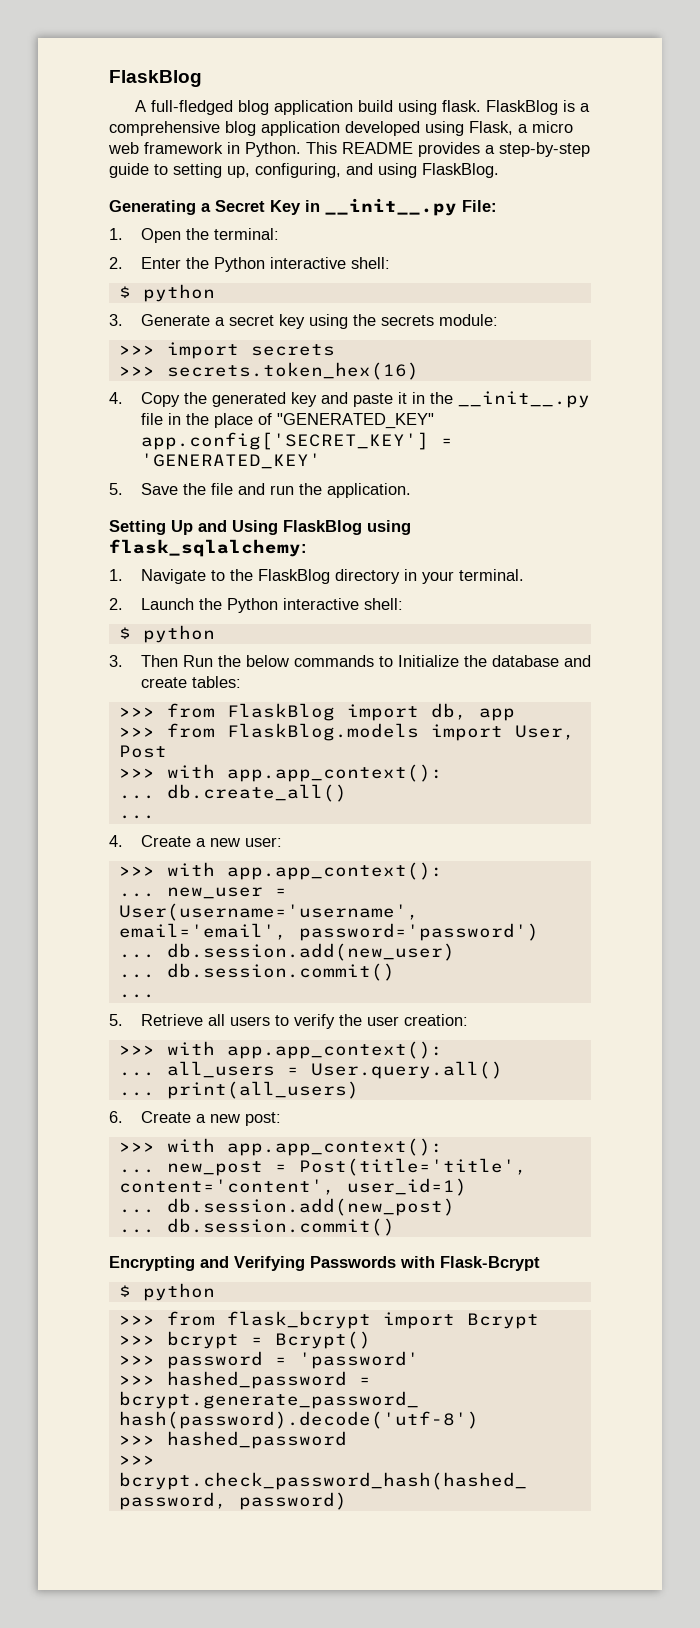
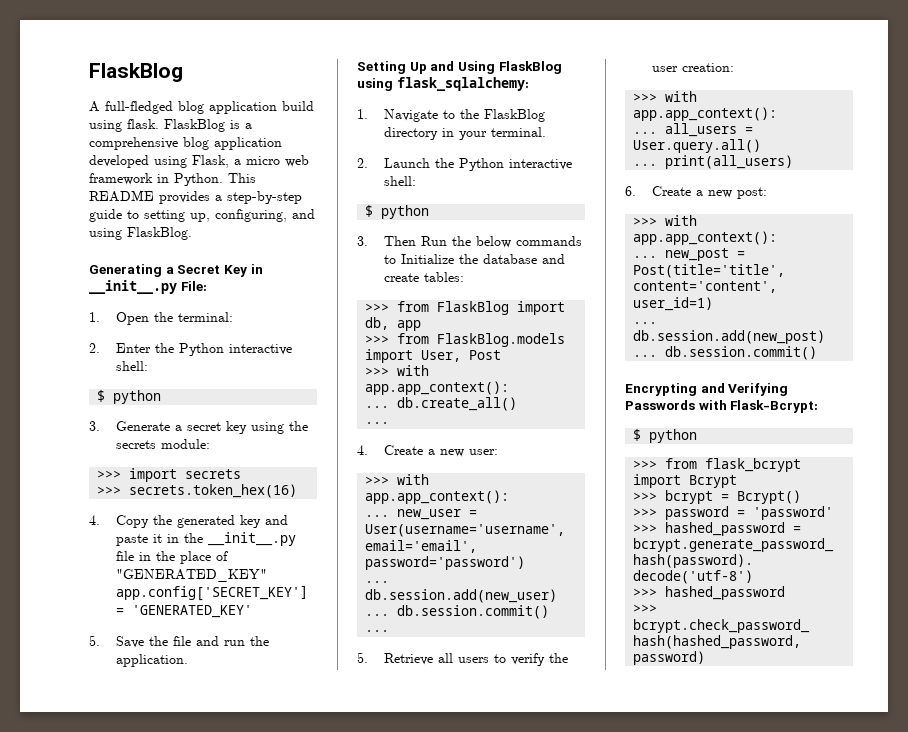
- Encrypting and Verifying Passwords with Flask-Bcrypt
+ Encrypting and Verifying Passwords with Flask-Bcrypt:

